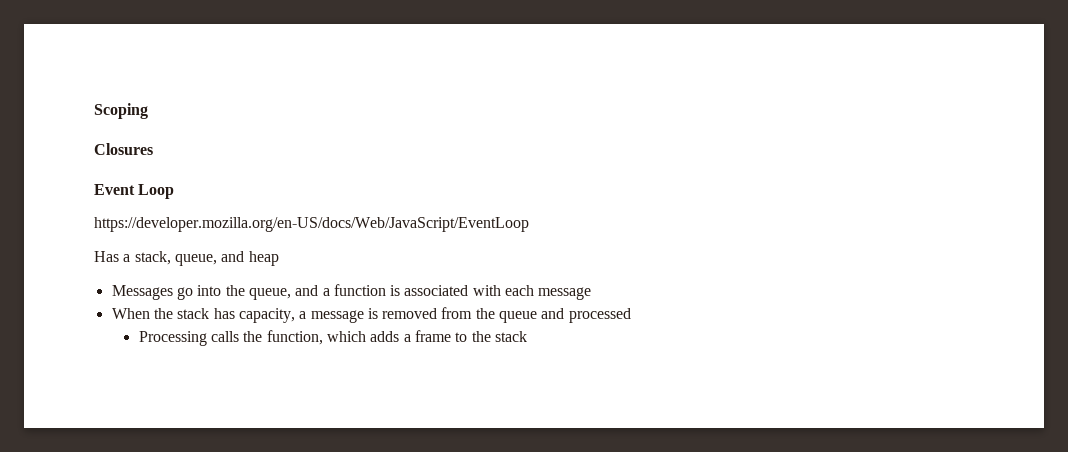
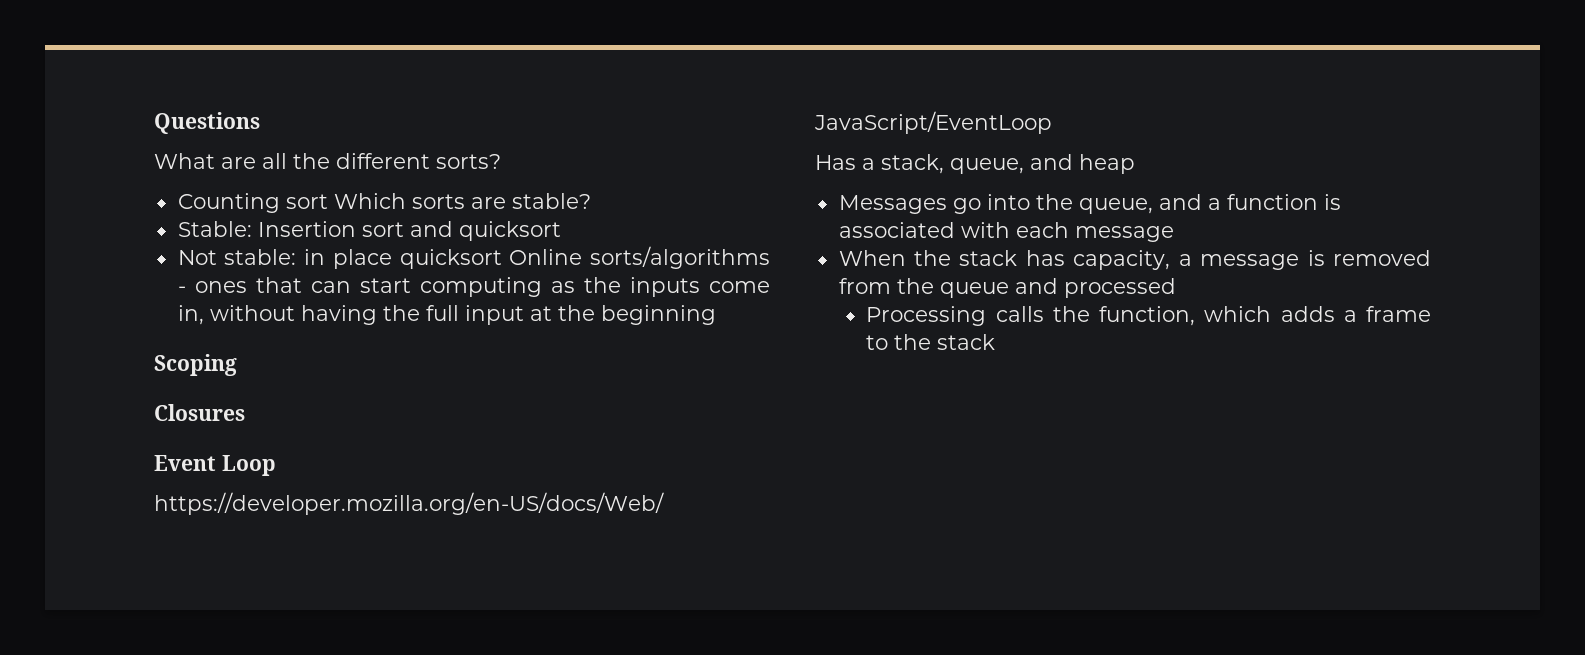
+ Questions
+ What are all the different sorts?
+ Counting sort Which sorts are stable?
+ Stable: Insertion sort and quicksort
+ Not stable: in place quicksort Online sorts/algorithms - ones that can start computing as the inputs come in, without having the full input at the beginning

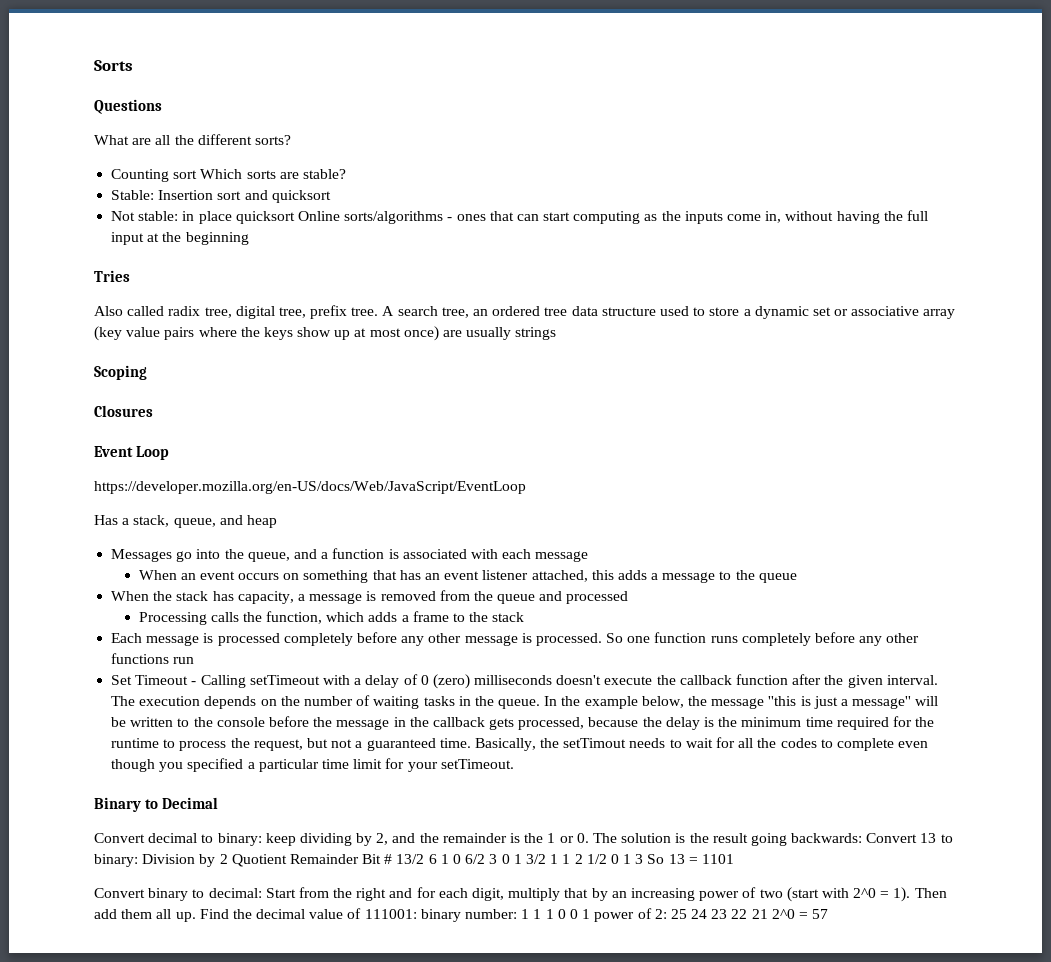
+ Sorts
+ Tries
+ Also called radix tree, digital tree, prefix tree. A search tree, an ordered tree data structure used to store a dynamic set or associative array (key value pairs where the keys show up at most once) are usually strings
+ When an event occurs on something that has an event listener attached, this adds a message to the queue
+ Each message is processed completely before any other message is processed. So one function runs completely before any other functions run
+ Set Timeout - Calling setTimeout with a delay of 0 (zero) milliseconds doesn't execute the callback function after the given interval. The execution depends on the number of waiting tasks in the queue. In the example below, the message ''this is just a message'' will be written to the console before the message in the callback gets processed, because the delay is the minimum time required for the runtime to process the request, but not a guaranteed time. Basically, the setTimout needs to wait for all the codes to complete even though you specified a particular time limit for your setTimeout.
+ Binary to Decimal
+ Convert decimal to binary: keep dividing by 2, and the remainder is the 1 or 0. The solution is the result going backwards: Convert 13 to binary: Division by 2 Quotient Remainder Bit # 13/2 6 1 0 6/2 3 0 1 3/2 1 1 2 1/2 0 1 3 So 13 = 1101
+ Convert binary to decimal: Start from the right and for each digit, multiply that by an increasing power of two (start with 2^0 = 1). Then add them all up. Find the decimal value of 111001: binary number: 1 1 1 0 0 1 power of 2: 25 24 23 22 21 2^0 = 57

